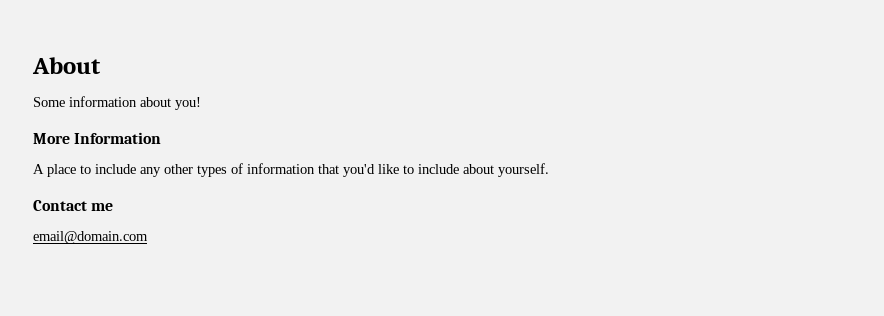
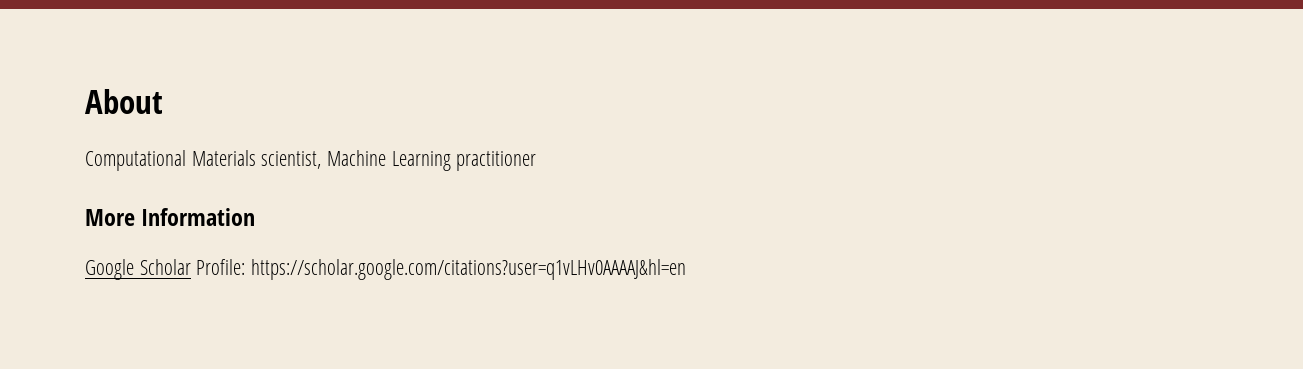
- Some information about you!
+ Computational Materials scientist, Machine Learning practitioner
  More Information
- A place to include any other types of information that you'd like to include about yourself.
- Contact me
- email@domain.com
+ Google Scholar Profile: https://scholar.google.com/citations?user=q1vLHv0AAAAJ&hl=en

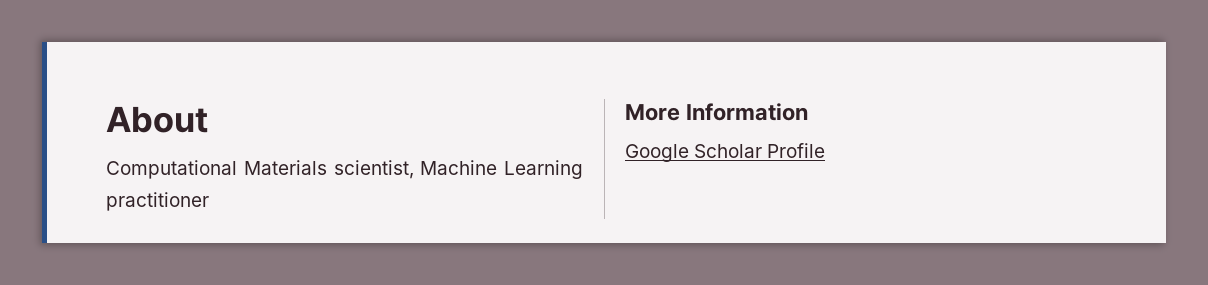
- Google Scholar Profile: https://scholar.google.com/citations?user=q1vLHv0AAAAJ&hl=en
+ Google Scholar Profile

